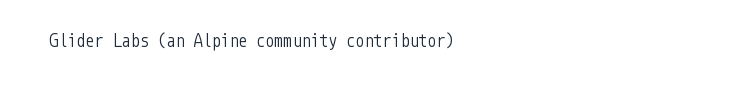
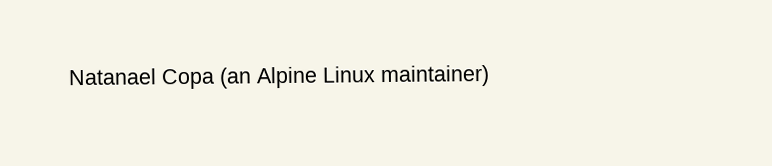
- Glider Labs (an Alpine community contributor)
+ Natanael Copa (an Alpine Linux maintainer)

